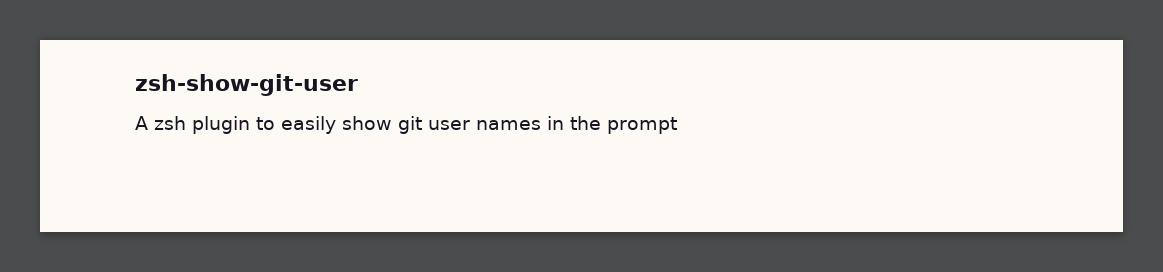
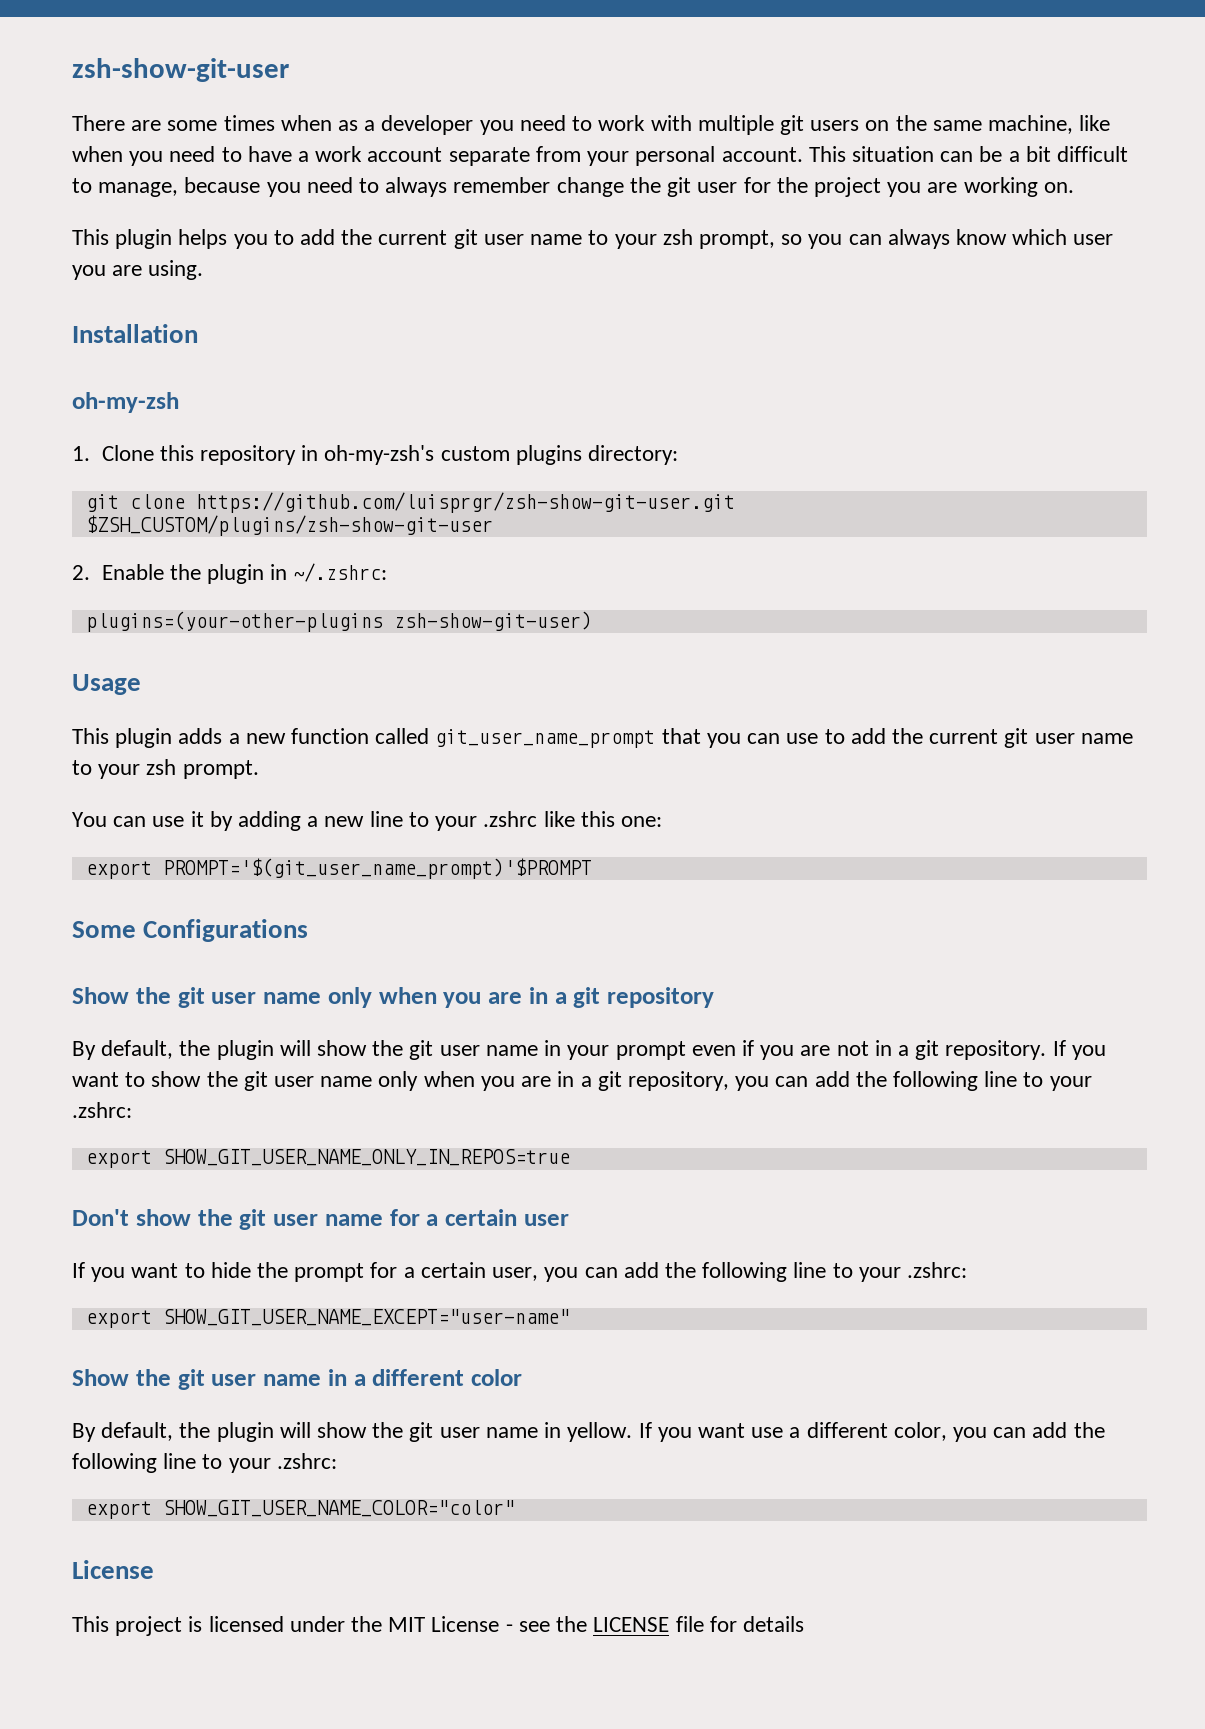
- A zsh plugin to easily show git user names in the prompt
+ There are some times when as a developer you need to work with multiple git users on the same machine, like when you need to have a work account separate from your personal account. This situation can be a bit difficult to manage, because you need to always remember change the git user for the project you are working on.
+ This plugin helps you to add the current git user name to your zsh prompt, so you can always know which user you are using.
+ Installation
+ oh-my-zsh
+ 1. Clone this repository in oh-my-zsh's custom plugins directory:
+ git clone https://github.com/luisprgr/zsh-show-git-user.git $ZSH_CUSTOM/plugins/zsh-show-git-user
+ 2. Enable the plugin in ~/.zshrc:
+ plugins=(your-other-plugins zsh-show-git-user)
+ Usage
+ This plugin adds a new function called git_user_name_prompt that you can use to add the current git user name to your zsh prompt.
+ You can use it by adding a new line to your .zshrc like this one:
+ export PROMPT='$(git_user_name_prompt)'$PROMPT
+ Some Configurations
+ Show the git user name only when you are in a git repository
+ By default, the plugin will show the git user name in your prompt even if you are not in a git repository. If you want to show the git user name only when you are in a git repository, you can add the following line to your .zshrc:
+ export SHOW_GIT_USER_NAME_ONLY_IN_REPOS=true
+ Don't show the git user name for a certain user
+ If you want to hide the prompt for a certain user, you can add the following line to your .zshrc:
+ export SHOW_GIT_USER_NAME_EXCEPT="user-name"
+ Show the git user name in a different color
+ By default, the plugin will show the git user name in yellow. If you want use a different color, you can add the following line to your .zshrc:
+ export SHOW_GIT_USER_NAME_COLOR="color"
+ License
+ This project is licensed under the MIT License - see the LICENSE file for details

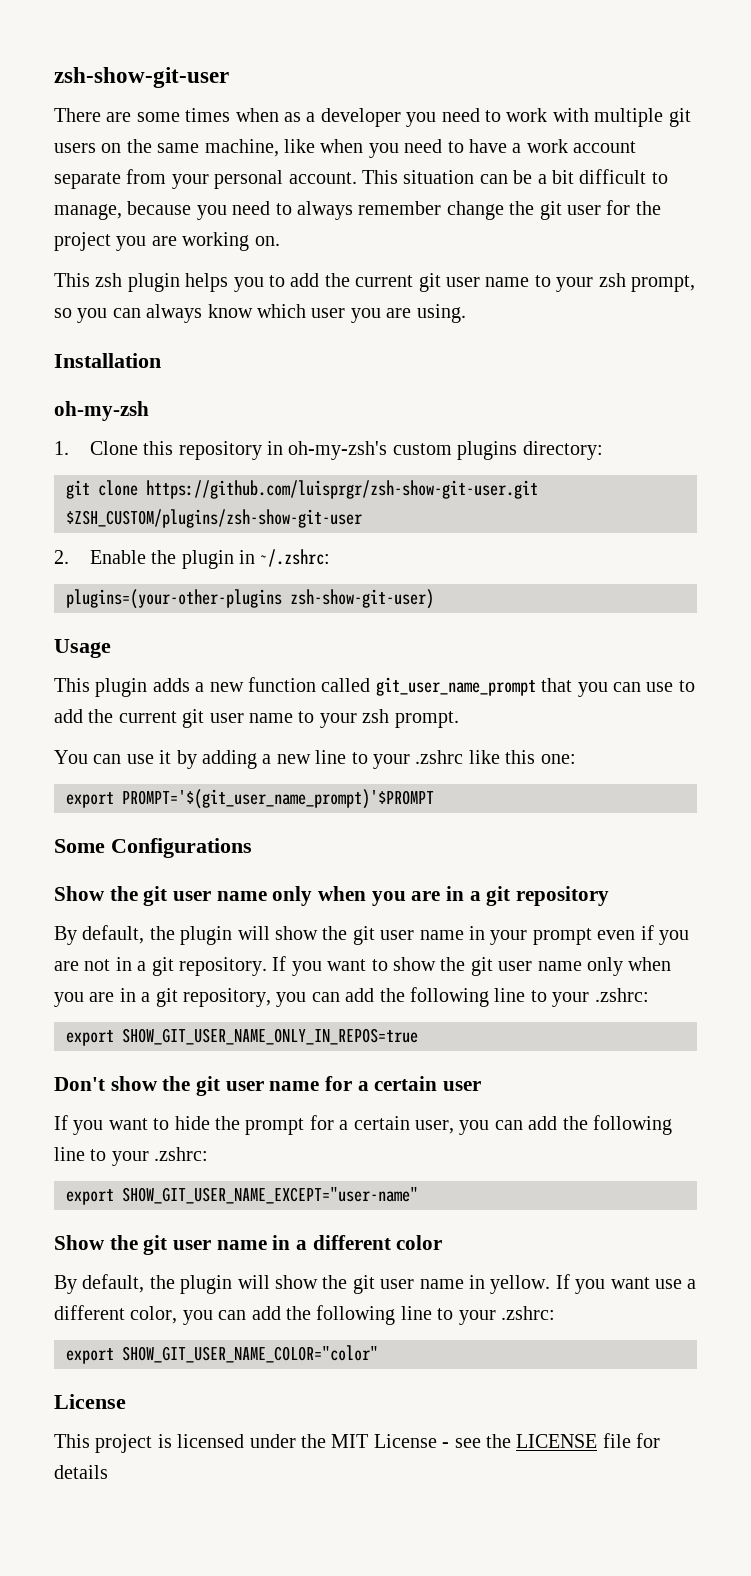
- This plugin helps you to add the current git user name to your zsh prompt, so you can always know which user you are using.
+ This zsh plugin helps you to add the current git user name to your zsh prompt, so you can always know which user you are using.

